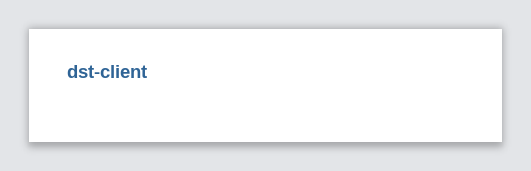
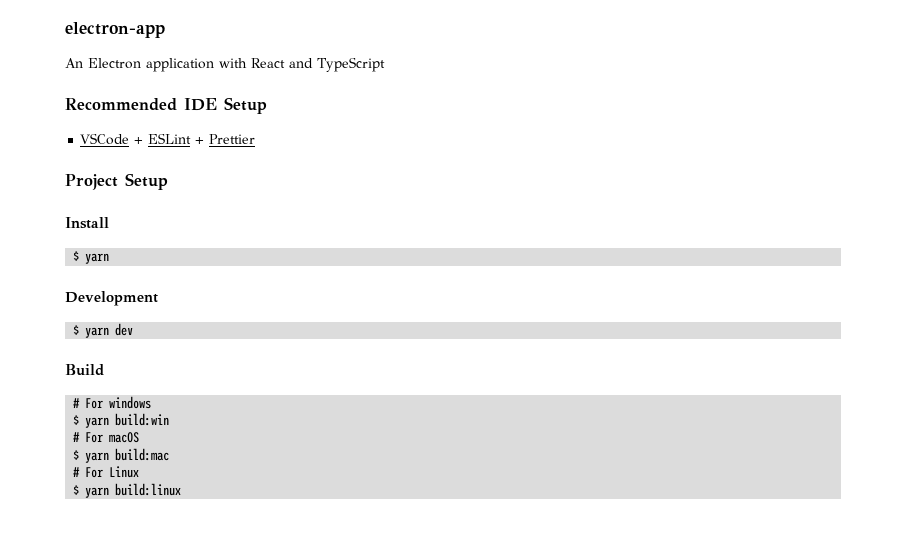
- dst-client
+ electron-app
+ An Electron application with React and TypeScript
+ Recommended IDE Setup
+ VSCode + ESLint + Prettier
+ Project Setup
+ Install
+ $ yarn
+ Development
+ $ yarn dev
+ Build
+ # For windows
+ $ yarn build:win
+ # For macOS
+ $ yarn build:mac
+ # For Linux
+ $ yarn build:linux

